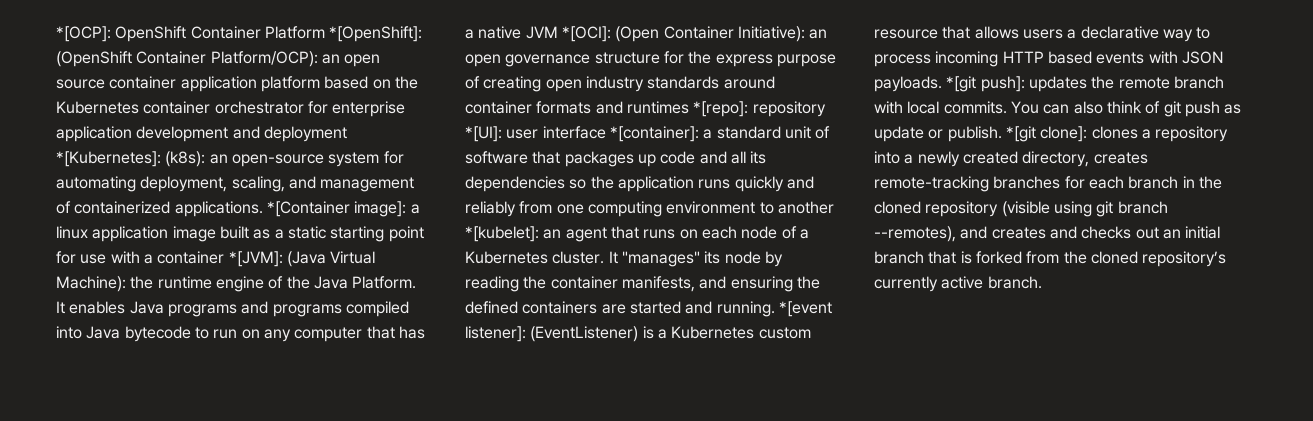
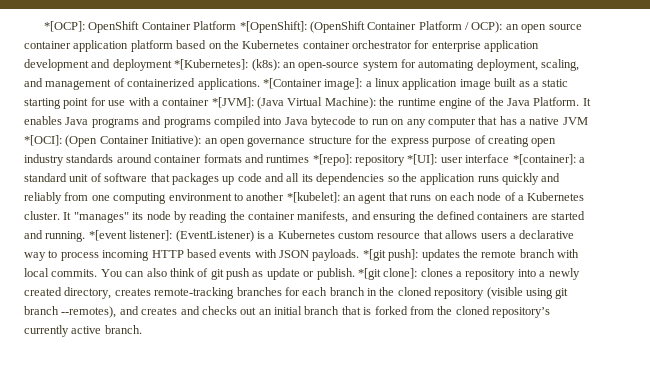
- *[OCP]: OpenShift Container Platform *[OpenShift]: (OpenShift Container Platform/OCP): an open source container application platform based on the Kubernetes container orchestrator for enterprise application development and deployment *[Kubernetes]: (k8s): an open-source system for automating deployment, scaling, and management of containerized applications.
+ *[OCP]: OpenShift Container Platform *[OpenShift]: (OpenShift Container Platform / OCP): an open source container application platform based on the Kubernetes container orchestrator for enterprise application development and deployment *[Kubernetes]: (k8s): an open-source system for automating deployment, scaling, and management of containerized applications.

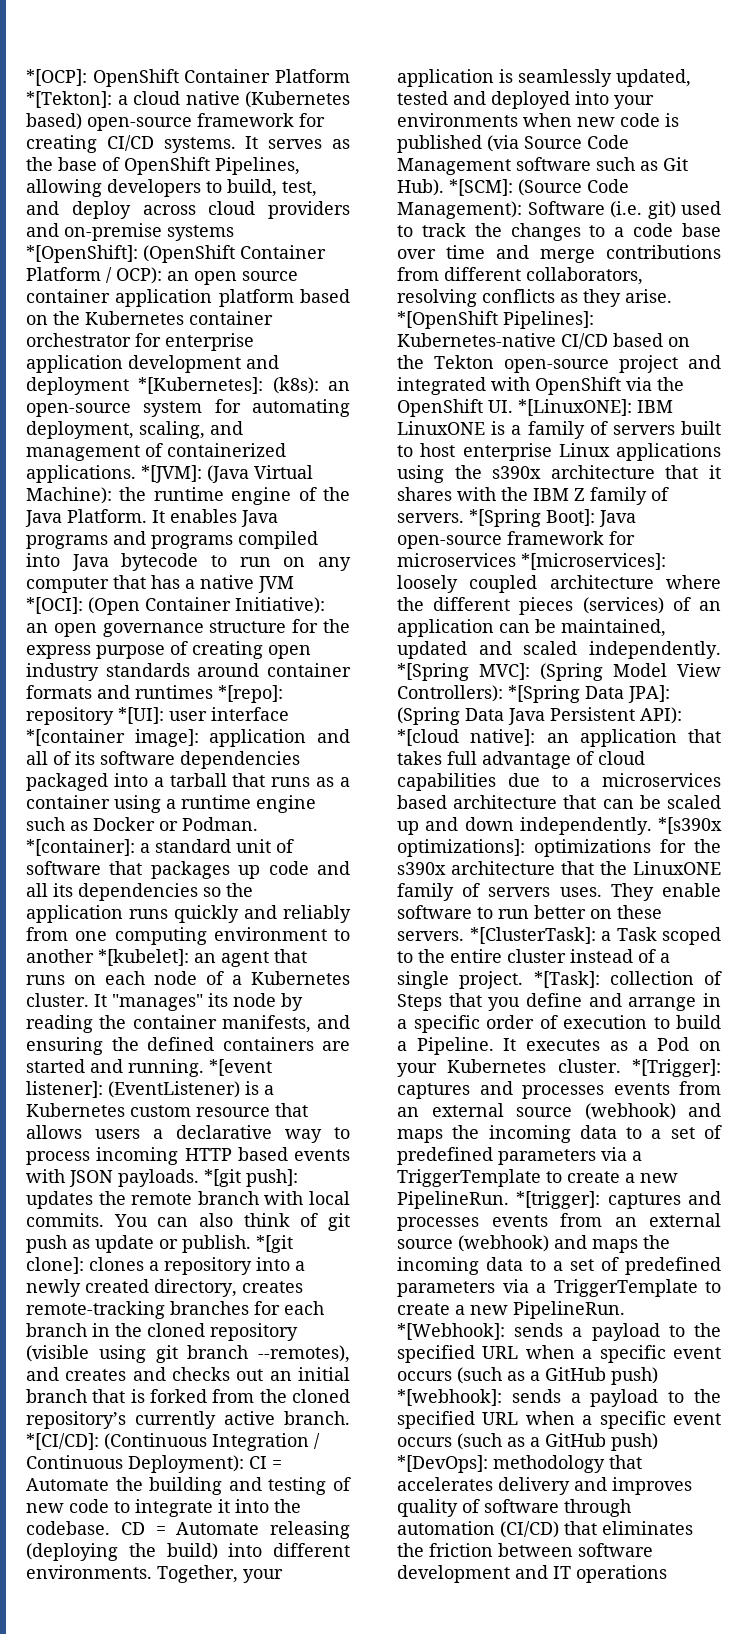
- *[OCP]: OpenShift Container Platform *[OpenShift]: (OpenShift Container Platform / OCP): an open source container application platform based on the Kubernetes container orchestrator for enterprise application development and deployment *[Kubernetes]: (k8s): an open-source system for automating deployment, scaling, and management of containerized applications.
+ *[OCP]: OpenShift Container Platform *[Tekton]: a cloud native (Kubernetes based) open-source framework for creating CI/CD systems. It serves as the base of OpenShift Pipelines, allowing developers to build, test, and deploy across cloud providers and on-premise systems *[OpenShift]: (OpenShift Container Platform / OCP): an open source container application platform based on the Kubernetes container orchestrator for enterprise application development and deployment *[Kubernetes]: (k8s): an open-source system for automating deployment, scaling, and management of containerized applications.
- *[Container image]: a linux application image built as a static starting point for use with a container *[JVM]: (Java Virtual Machine): the runtime engine of the Java Platform.
+ *[JVM]: (Java Virtual Machine): the runtime engine of the Java Platform.
- user interface *[container]:
+ user interface *[container image]: application and all of its software dependencies packaged into a tarball that runs as a container using a runtime engine such as Docker or Podman. *[container]:
+ *[CI/CD]: (Continuous Integration / Continuous Deployment): CI = Automate the building and testing of new code to integrate it into the codebase. CD = Automate releasing (deploying the build) into different environments. Together, your application is seamlessly updated, tested and deployed into your environments when new code is published (via Source Code Management software such as Git Hub). *[SCM]: (Source Code Management): Software (i.e. git) used to track the changes to a code base over time and merge contributions from different collaborators, resolving conflicts as they arise. *[OpenShift Pipelines]: Kubernetes-native CI/CD based on the Tekton open-source project and integrated with OpenShift via the OpenShift UI. *[LinuxONE]: IBM LinuxONE is a family of servers built to host enterprise Linux applications using the s390x architecture that it shares with the IBM Z family of servers. *[Spring Boot]: Java open-source framework for microservices *[microservices]: loosely coupled architecture where the different pieces (services) of an application can be maintained, updated and scaled independently. *[Spring MVC]: (Spring Model View Controllers): *[Spring Data JPA]: (Spring Data Java Persistent API): *[cloud native]: an application that takes full advantage of cloud capabilities due to a microservices based architecture that can be scaled up and down independently. *[s390x optimizations]: optimizations for the s390x architecture that the LinuxONE family of servers uses. They enable software to run better on these servers. *[ClusterTask]: a Task scoped to the entire cluster instead of a single project. *[Task]: collection of Steps that you define and arrange in a specific order of execution to build a Pipeline. It executes as a Pod on your Kubernetes cluster. *[Trigger]: captures and processes events from an external source (webhook) and maps the incoming data to a set of predefined parameters via a TriggerTemplate to create a new PipelineRun. *[trigger]: captures and processes events from an external source (webhook) and maps the incoming data to a set of predefined parameters via a TriggerTemplate to create a new PipelineRun. *[Webhook]: sends a payload to the specified URL when a specific event occurs (such as a GitHub push) *[webhook]: sends a payload to the specified URL when a specific event occurs (such as a GitHub push) *[DevOps]: methodology that accelerates delivery and improves quality of software through automation (CI/CD) that eliminates the friction between software development and IT operations

